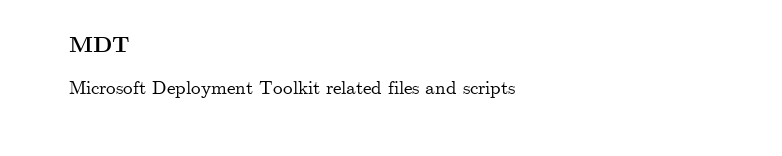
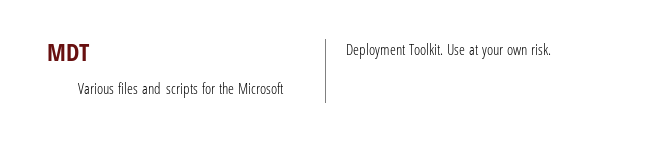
- Microsoft Deployment Toolkit related files and scripts
+ Various files and scripts for the Microsoft Deployment Toolkit. Use at your own risk.

